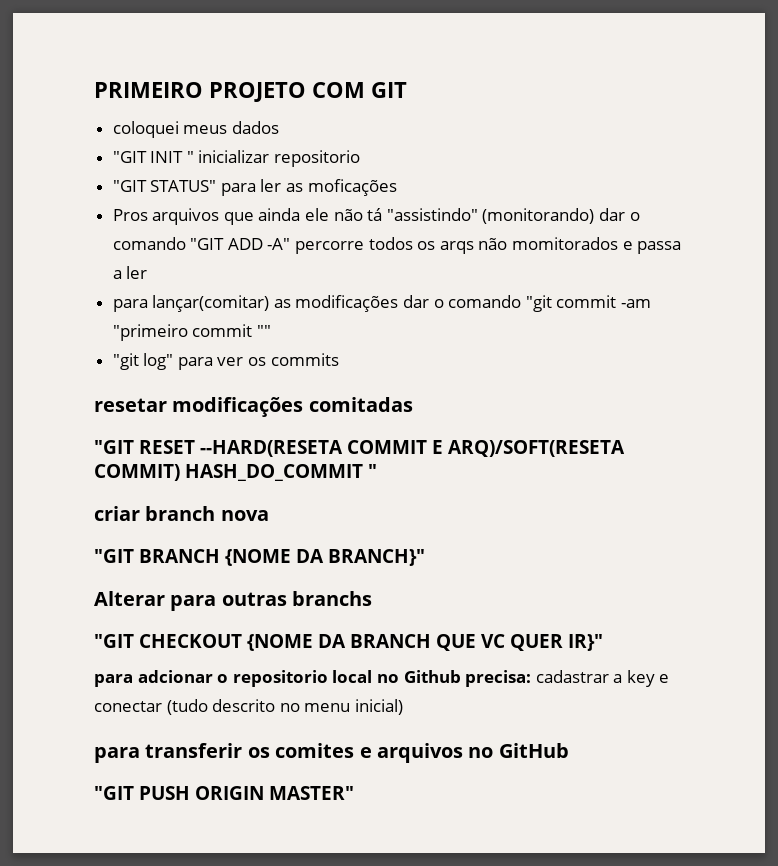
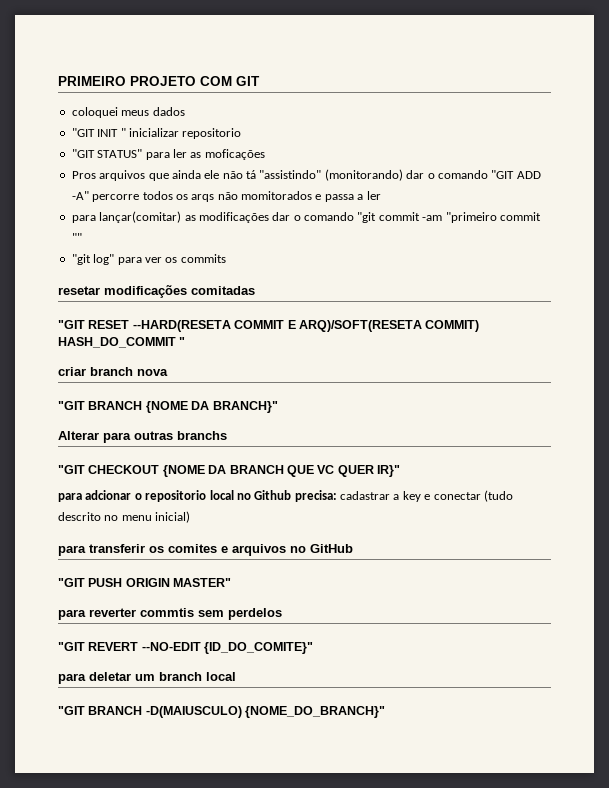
+ para reverter commtis sem perdelos
+ "GIT REVERT --NO-EDIT {ID_DO_COMITE}"
+ para deletar um branch local
+ "GIT BRANCH -D(MAIUSCULO) {NOME_DO_BRANCH}"

